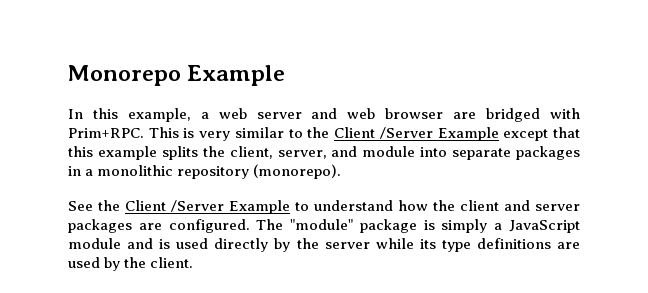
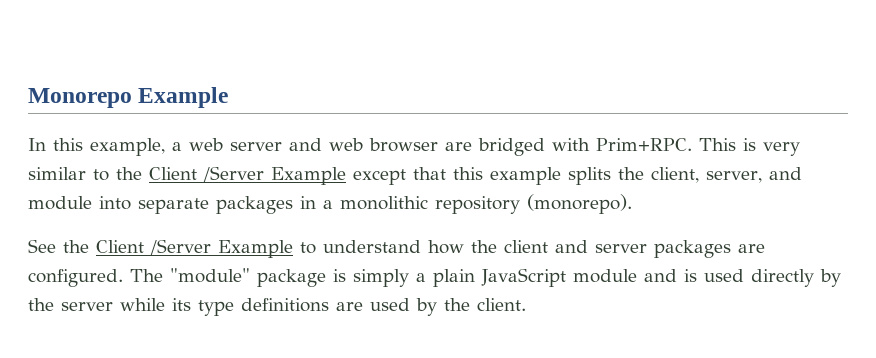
- The "module" package is simply a JavaScript module and is used directly by the server while its type definitions are used by the client.
+ The "module" package is simply a plain JavaScript module and is used directly by the server while its type definitions are used by the client.

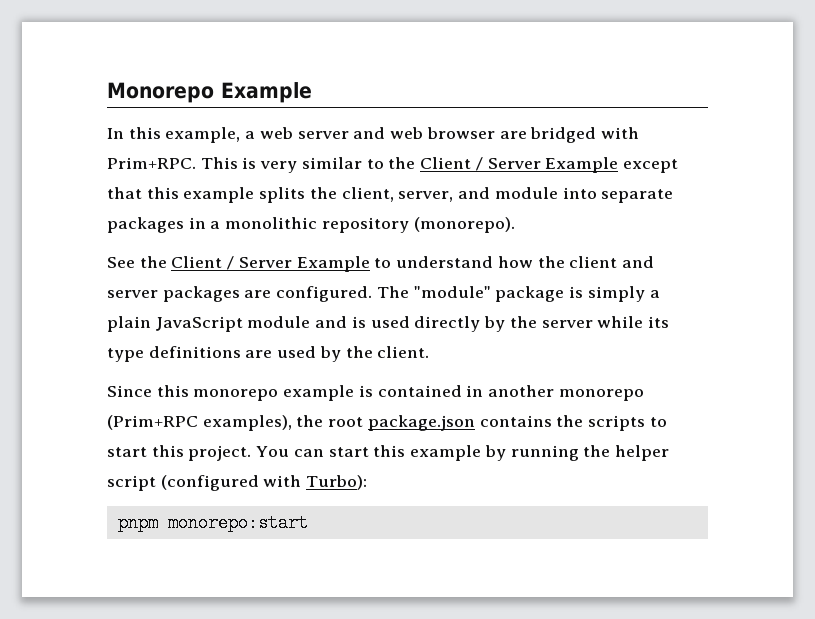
- This is very similar to the Client /Server Example except that this example splits the client, server, and module into separate packages in a monolithic repository (monorepo).
+ This is very similar to the Client / Server Example except that this example splits the client, server, and module into separate packages in a monolithic repository (monorepo).
- See the Client /Server Example to understand how the client and server packages are configured.
+ See the Client / Server Example to understand how the client and server packages are configured.
+ Since this monorepo example is contained in another monorepo (Prim+RPC examples), the root package.json contains the scripts to start this project. You can start this example by running the helper script (configured with Turbo):
+ pnpm monorepo:start

